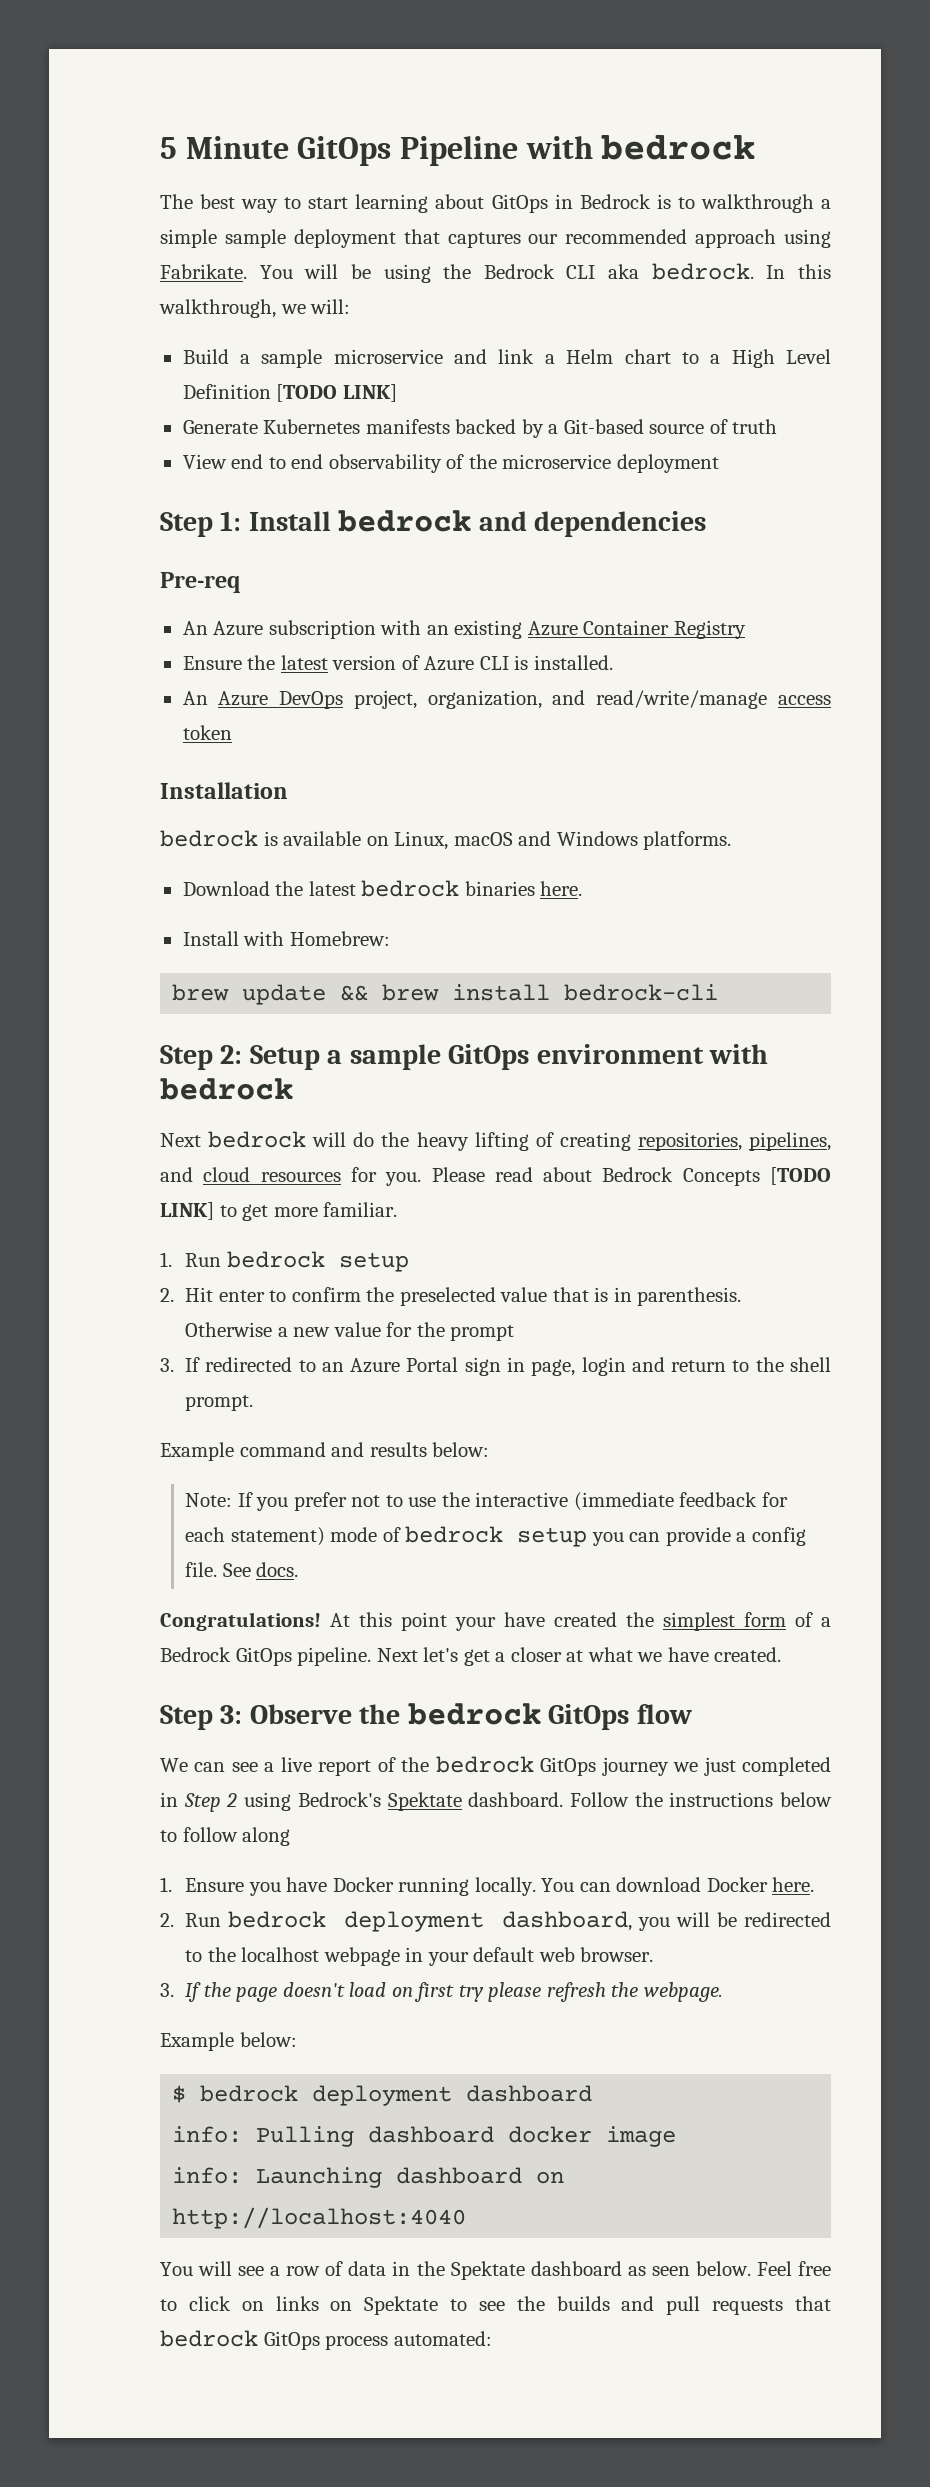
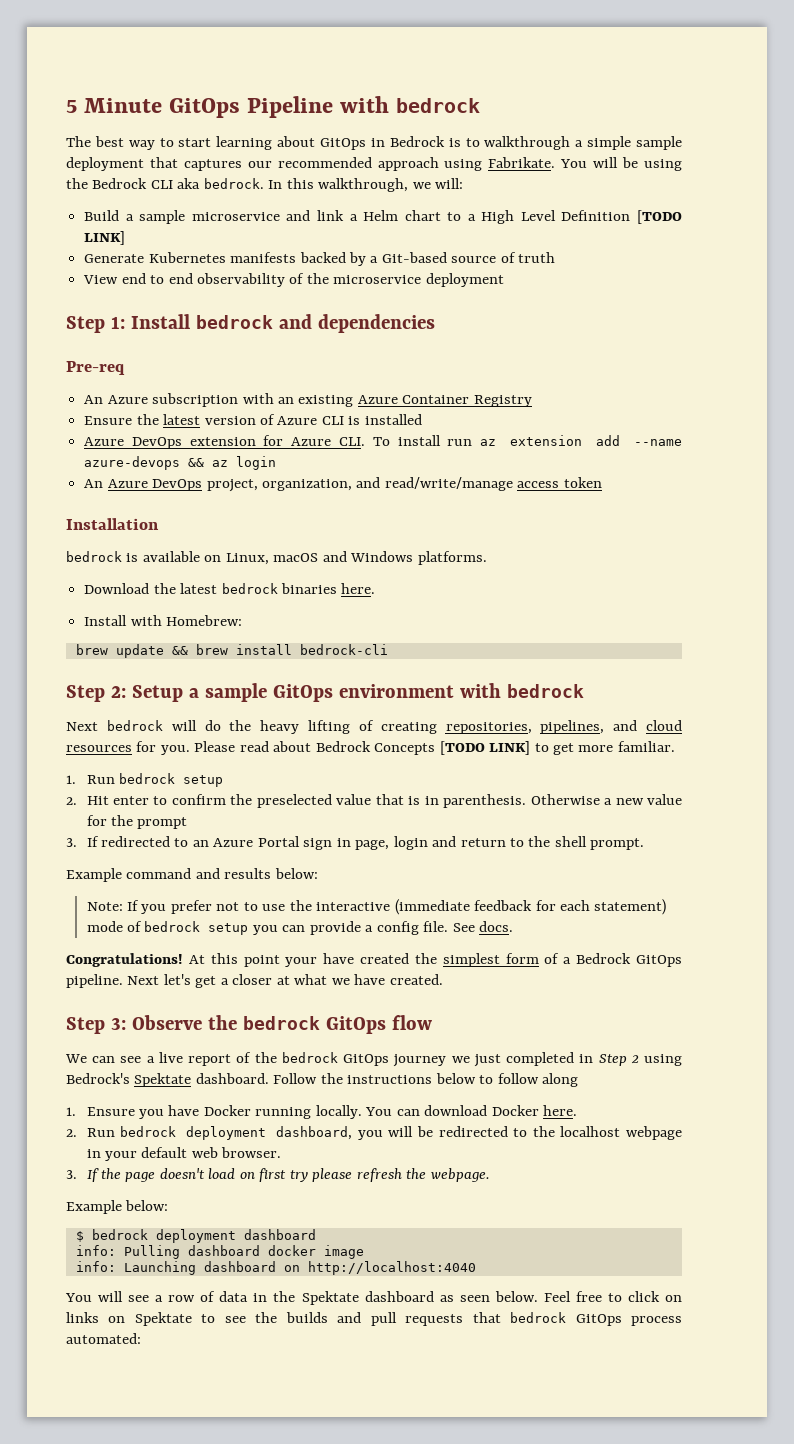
- Ensure the latest version of Azure CLI is installed.
+ Ensure the latest version of Azure CLI is installed
+ Azure DevOps extension for Azure CLI. To install run az extension add --name azure-devops && az login

